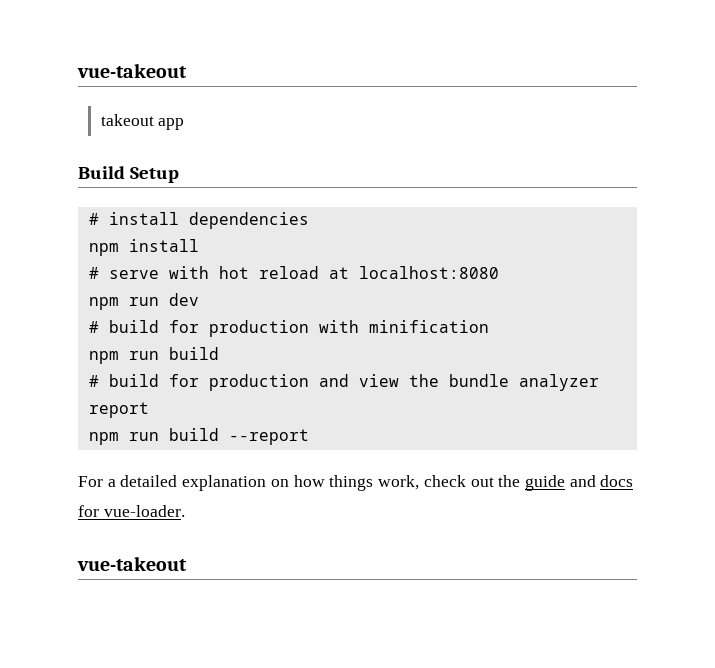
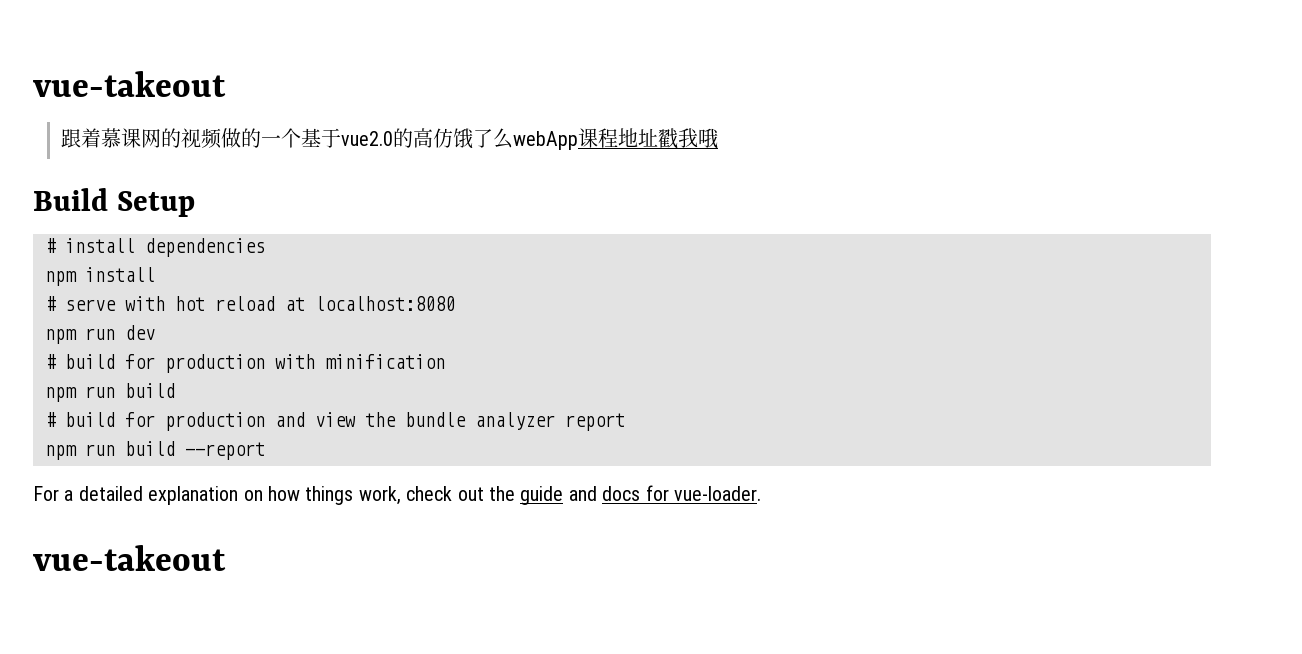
- takeout app
+ 跟着慕课网的视频做的一个基于vue2.0的高仿饿了么webApp课程地址戳我哦

